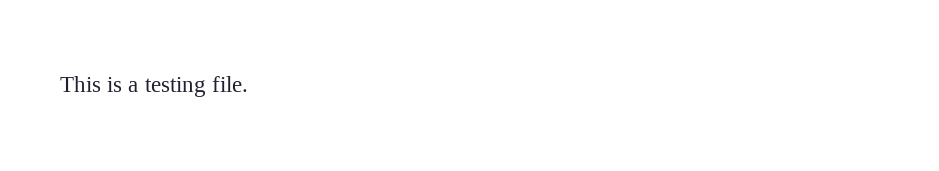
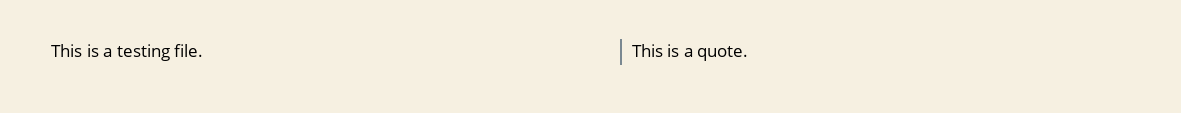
+ This is a quote.

